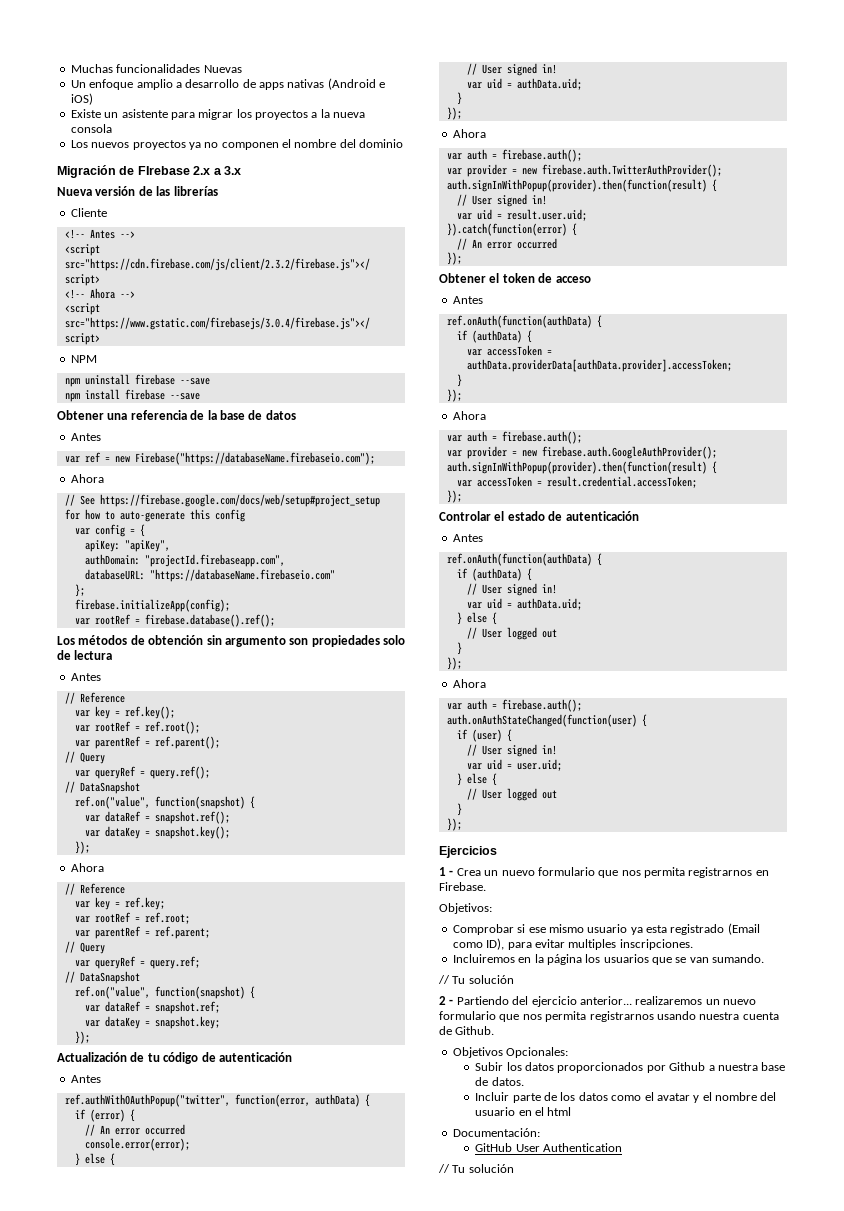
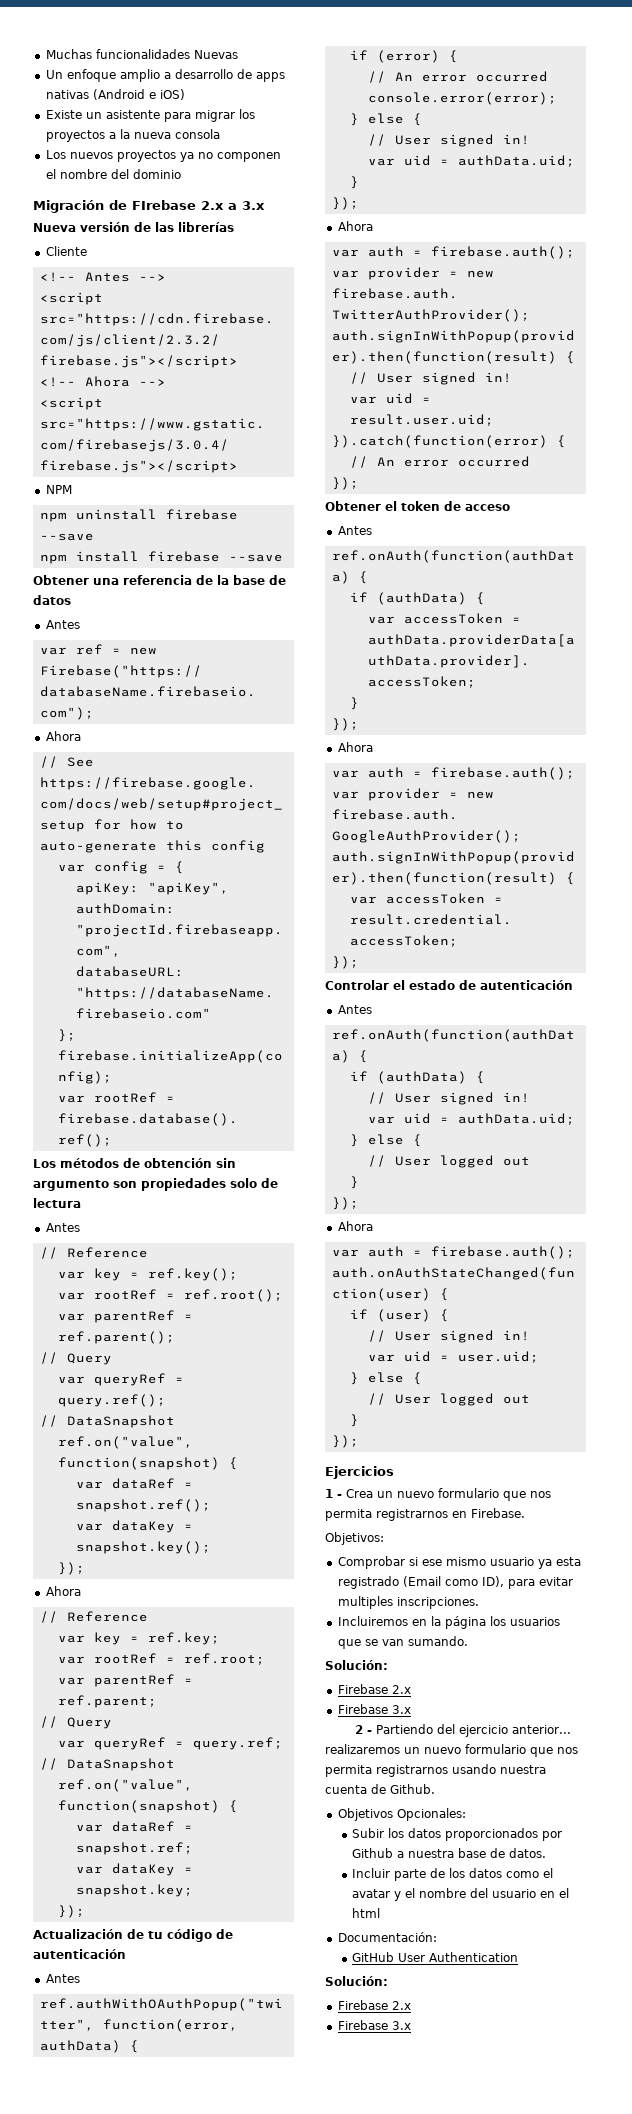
  Incluiremos en la página los usuarios que se van sumando.
- // Tu solución
+ Solución:
+ Firebase 2.x
+ Firebase 3.x
  GitHub User Authentication
- // Tu solución
+ Solución:
+ Firebase 2.x
+ Firebase 3.x

